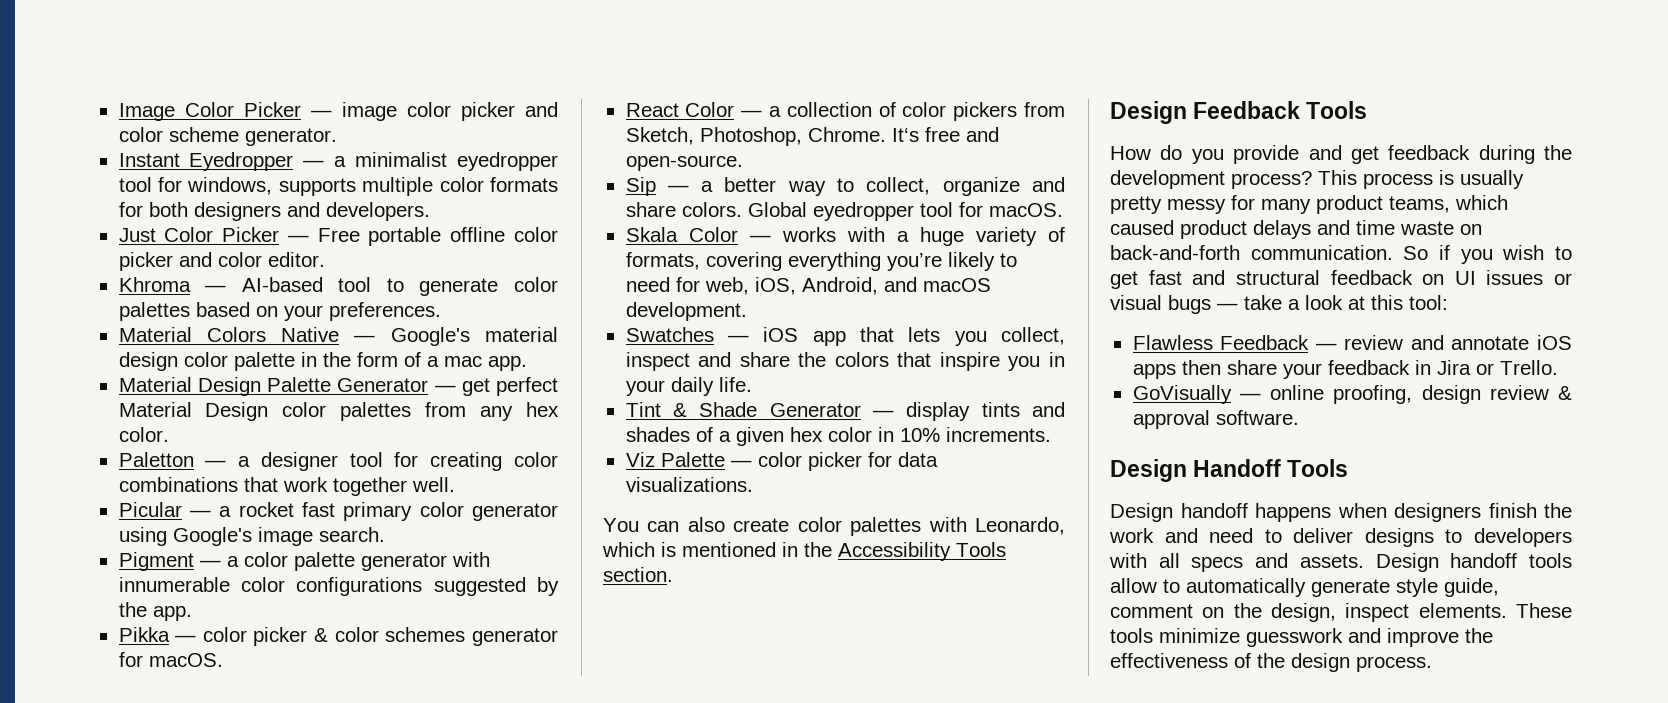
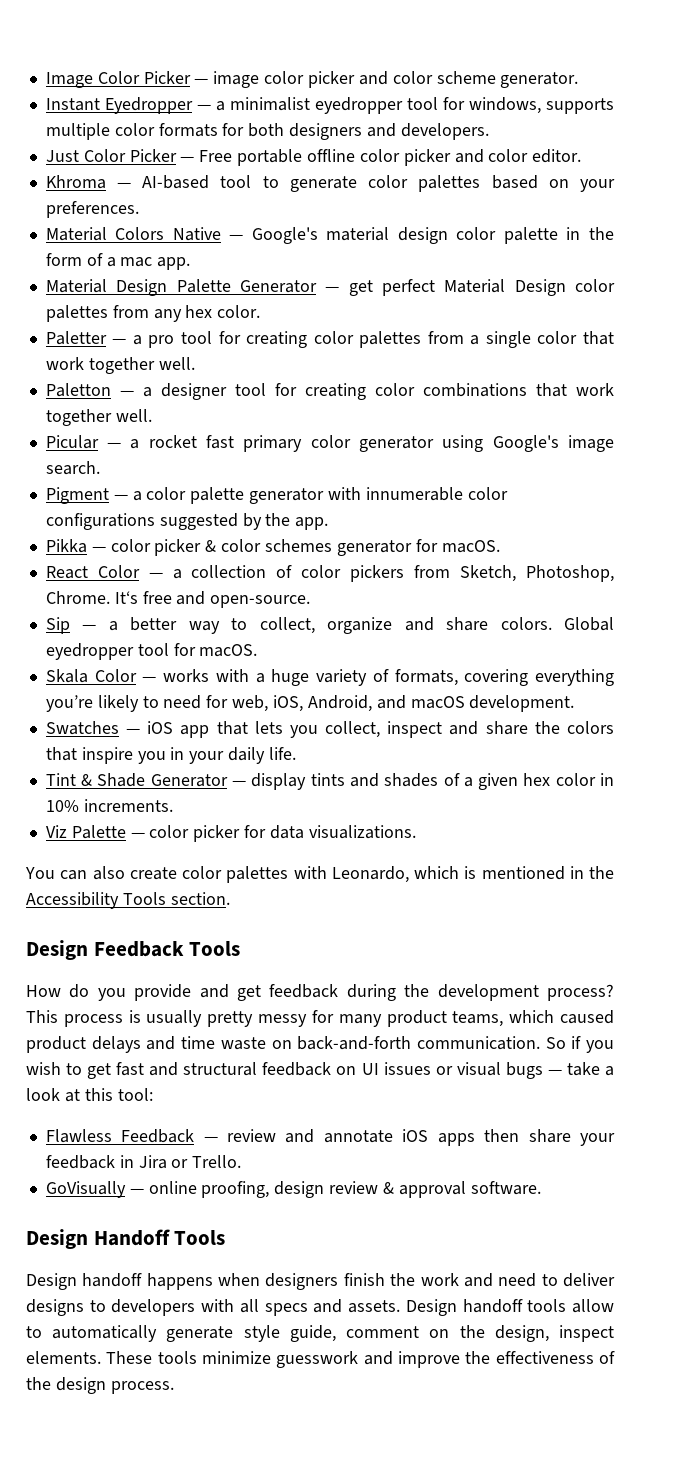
+ Paletter — a pro tool for creating color palettes from a single color that work together well.

